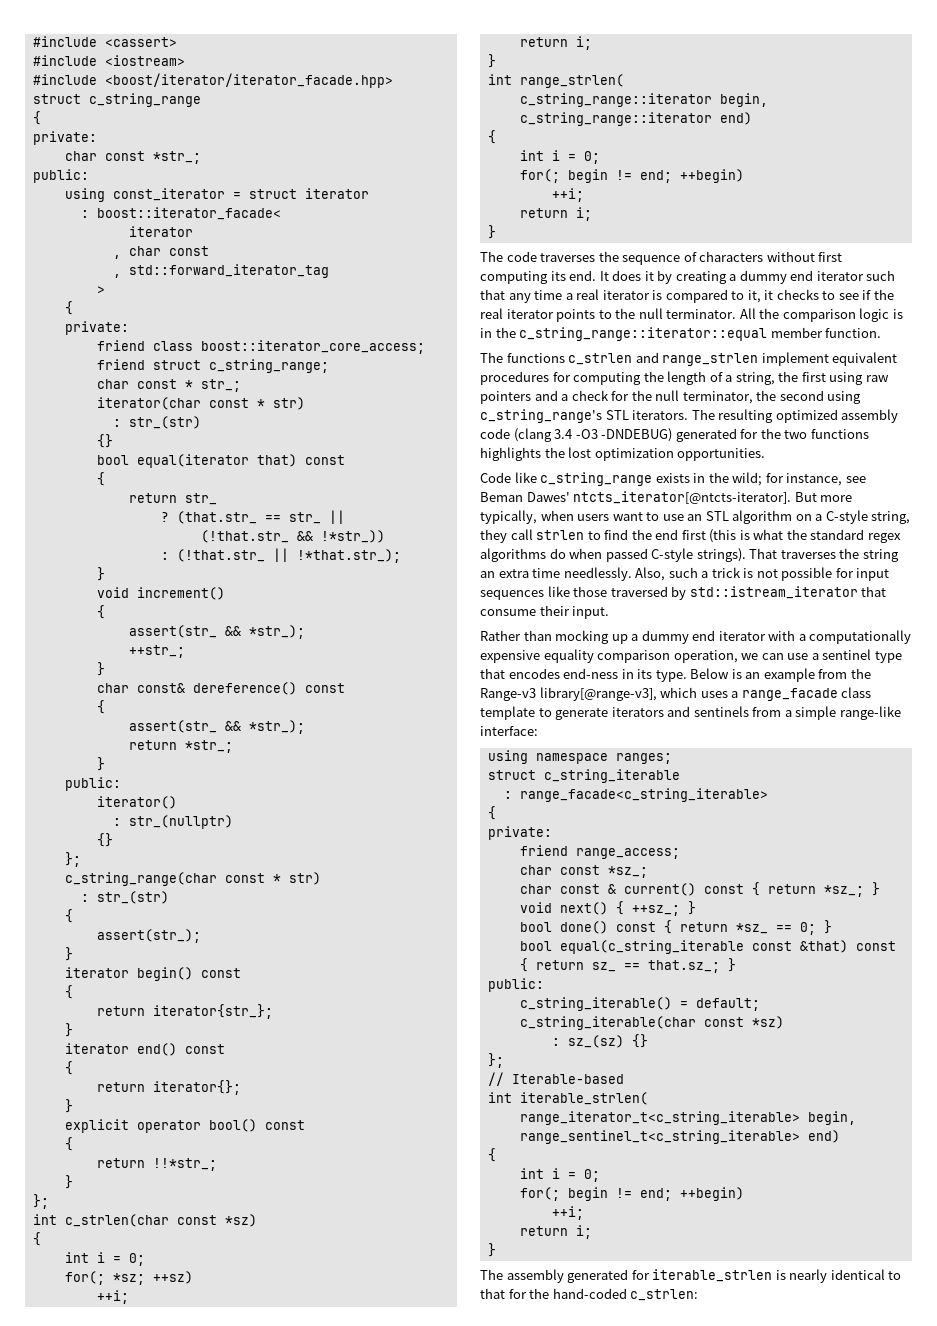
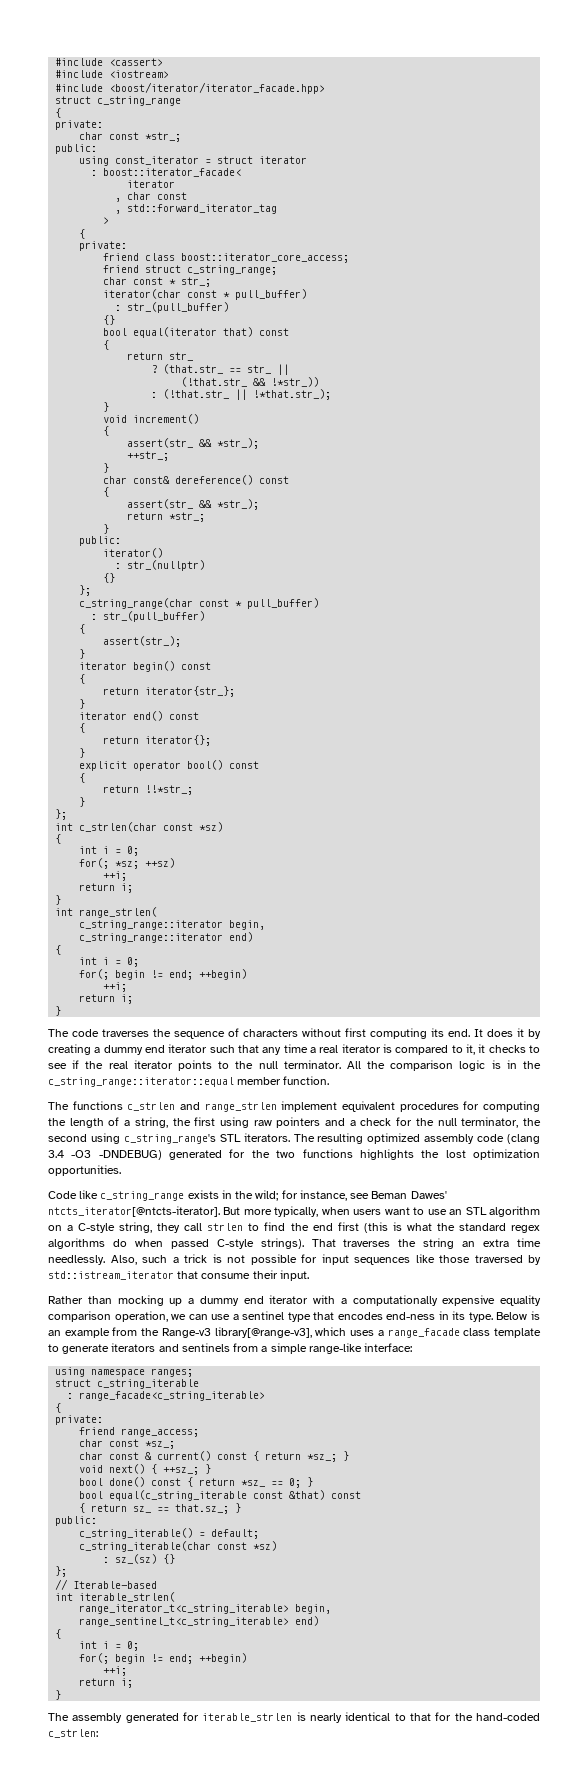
- iterator(char const * str)
- : str_(str)
+ iterator(char const * pull_buffer)
+ : str_(pull_buffer)
- c_string_range(char const * str)
- : str_(str)
+ c_string_range(char const * pull_buffer)
+ : str_(pull_buffer)

